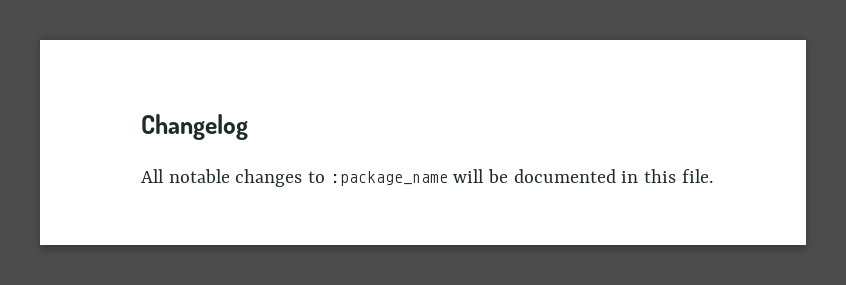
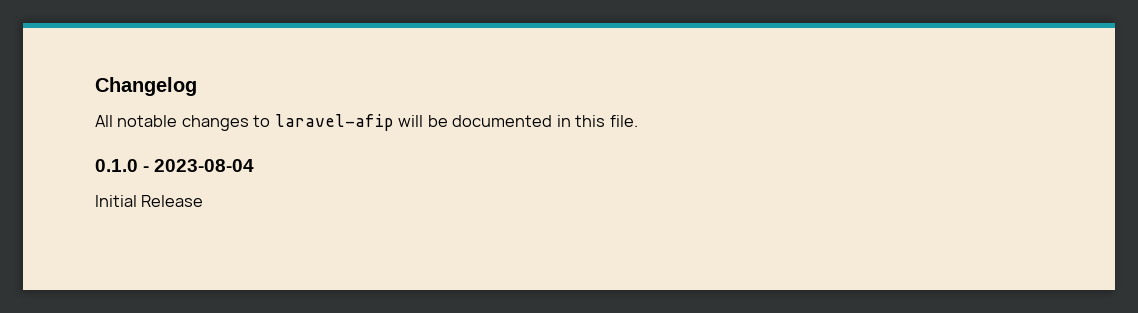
- All notable changes to :package_name will be documented in this file.
+ All notable changes to laravel-afip will be documented in this file.
+ 0.1.0 - 2023-08-04
+ Initial Release

